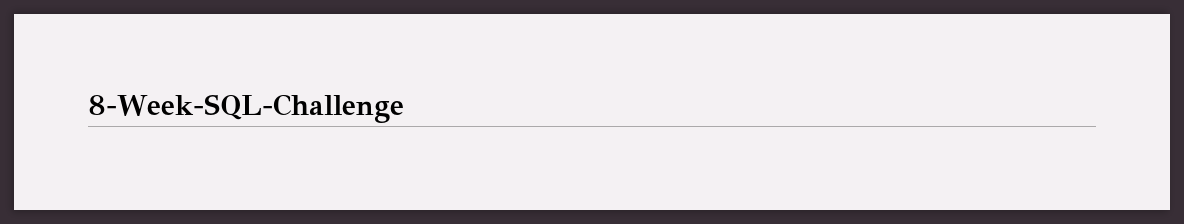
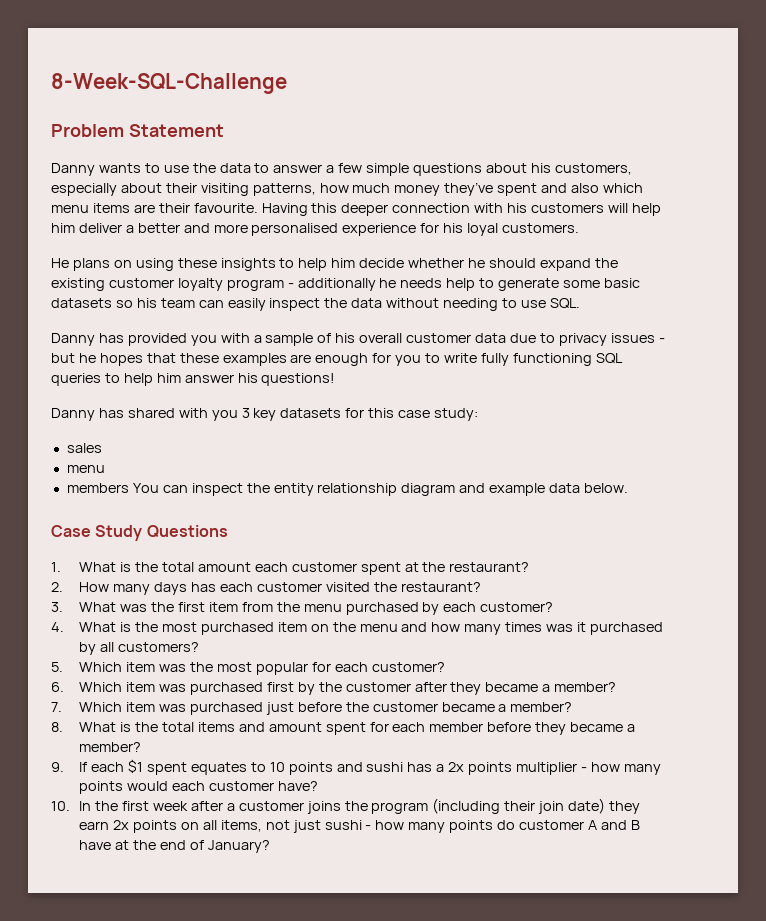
+ Problem Statement
+ Danny wants to use the data to answer a few simple questions about his customers, especially about their visiting patterns, how much money they’ve spent and also which menu items are their favourite. Having this deeper connection with his customers will help him deliver a better and more personalised experience for his loyal customers.
+ He plans on using these insights to help him decide whether he should expand the existing customer loyalty program - additionally he needs help to generate some basic datasets so his team can easily inspect the data without needing to use SQL.
+ Danny has provided you with a sample of his overall customer data due to privacy issues - but he hopes that these examples are enough for you to write fully functioning SQL queries to help him answer his questions!
+ Danny has shared with you 3 key datasets for this case study:
+ sales
+ menu
+ members You can inspect the entity relationship diagram and example data below.
+ Case Study Questions
+ 1. What is the total amount each customer spent at the restaurant?
+ 2. How many days has each customer visited the restaurant?
+ 3. What was the first item from the menu purchased by each customer?
+ 4. What is the most purchased item on the menu and how many times was it purchased by all customers?
+ 5. Which item was the most popular for each customer?
+ 6. Which item was purchased first by the customer after they became a member?
+ 7. Which item was purchased just before the customer became a member?
+ 8. What is the total items and amount spent for each member before they became a member?
+ 9. If each $1 spent equates to 10 points and sushi has a 2x points multiplier - how many points would each customer have?
+ 10. In the first week after a customer joins the program (including their join date) they earn 2x points on all items, not just sushi - how many points do customer A and B have at the end of January?

